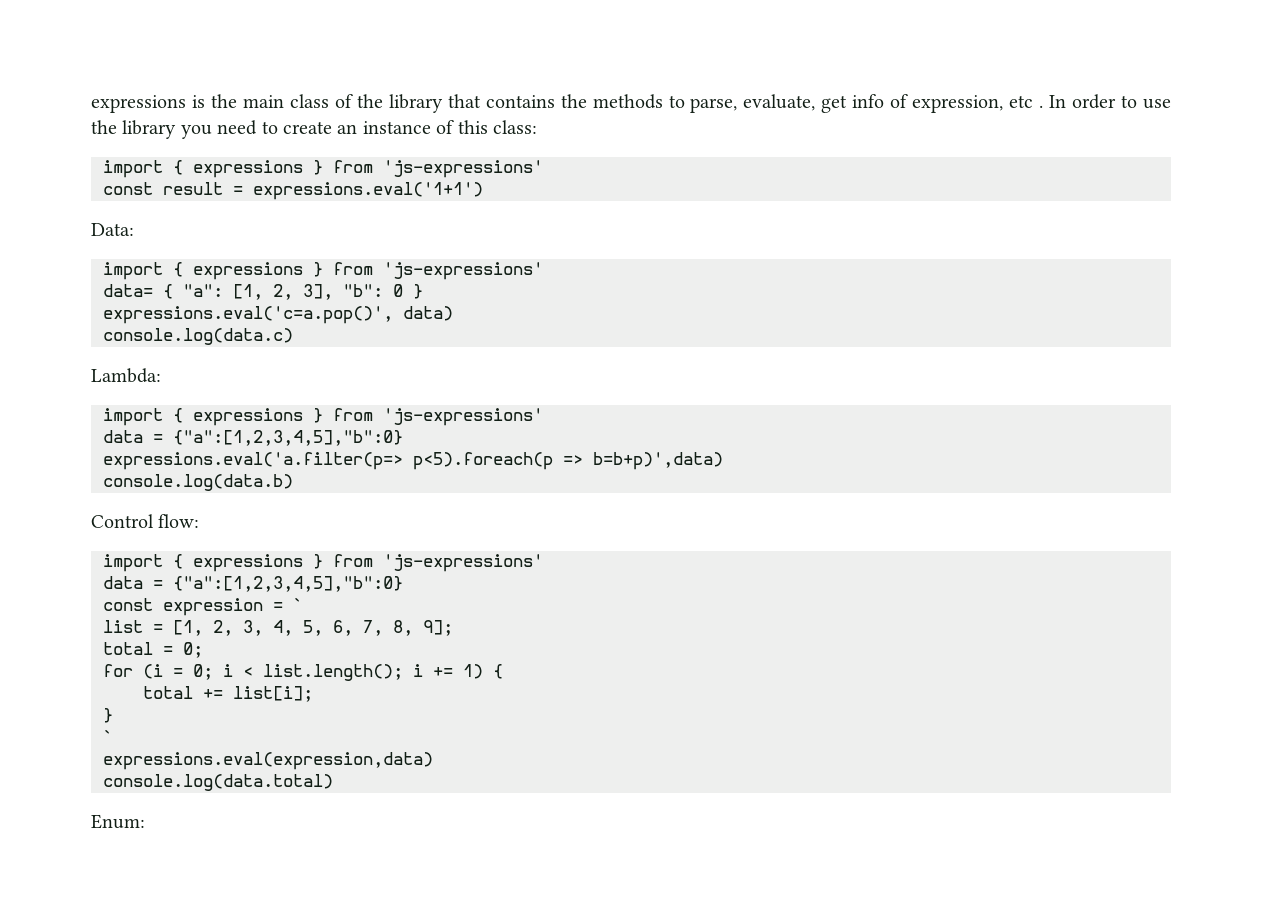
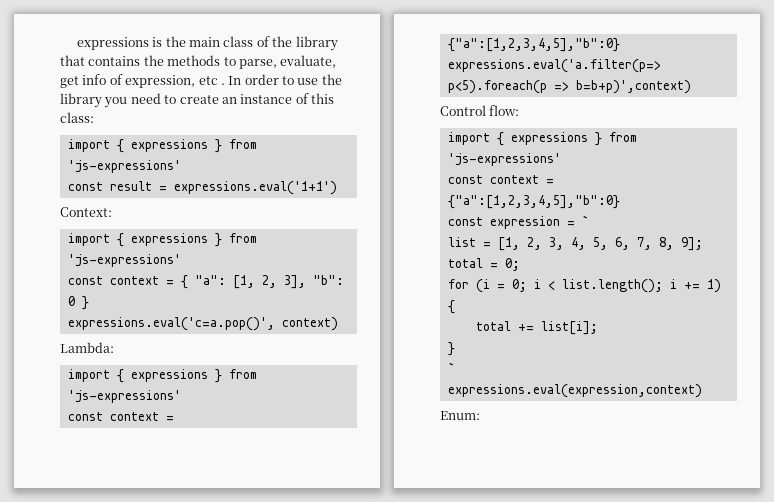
- Data:
+ Context:
  import { expressions } from 'js-expressions'
- data= { "a": [1, 2, 3], "b": 0 }
+ const context = { "a": [1, 2, 3], "b": 0 }
- expressions.eval('c=a.pop()', data)
- console.log(data.c)
+ expressions.eval('c=a.pop()', context)
  Lambda:
  import { expressions } from 'js-expressions'
- data = {"a":[1,2,3,4,5],"b":0}
+ const context = {"a":[1,2,3,4,5],"b":0}
- expressions.eval('a.filter(p=> p<5).foreach(p => b=b+p)',data)
- console.log(data.b)
+ expressions.eval('a.filter(p=> p<5).foreach(p => b=b+p)',context)
  Control flow:
  import { expressions } from 'js-expressions'
- data = {"a":[1,2,3,4,5],"b":0}
+ const context = {"a":[1,2,3,4,5],"b":0}
- expressions.eval(expression,data)
- console.log(data.total)
+ expressions.eval(expression,context)

